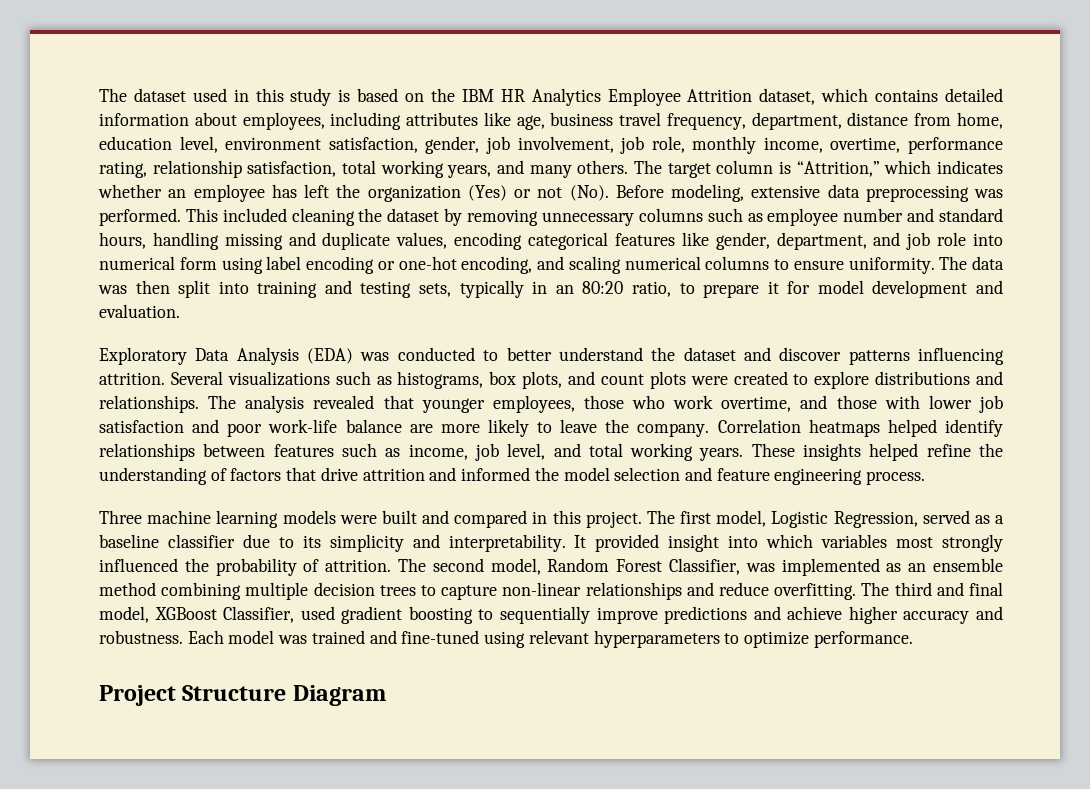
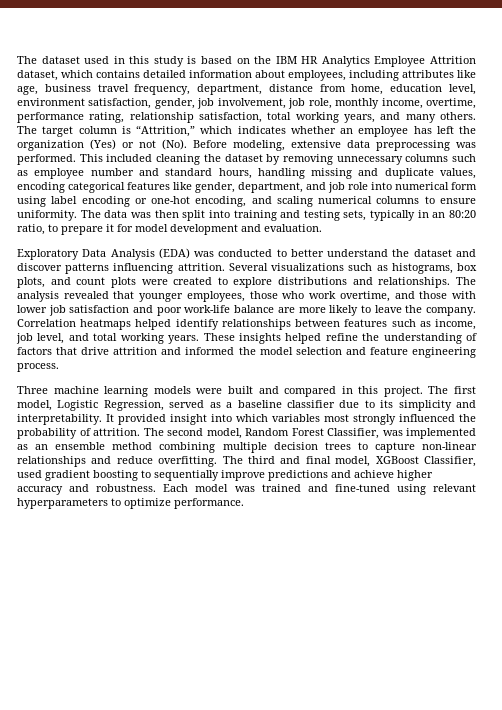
- Project Structure Diagram

